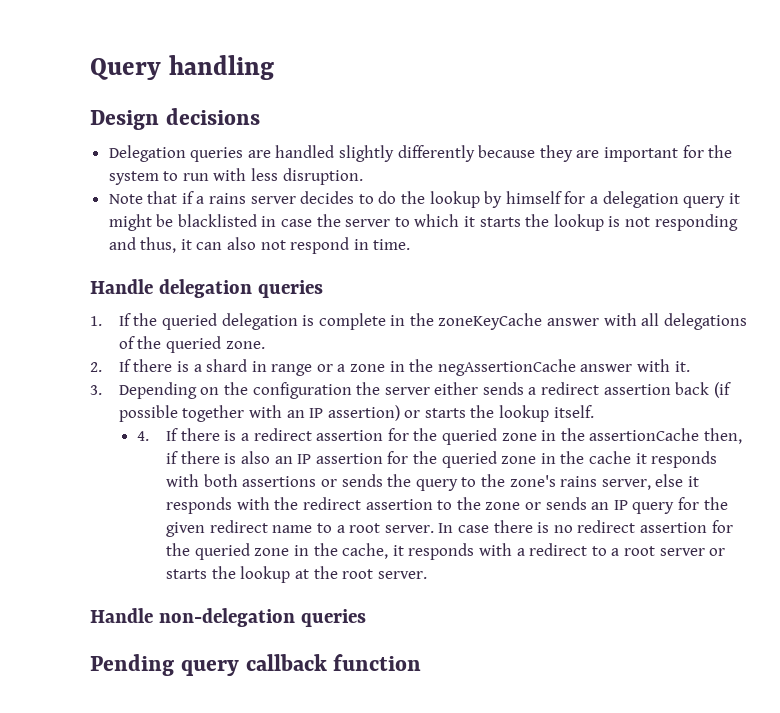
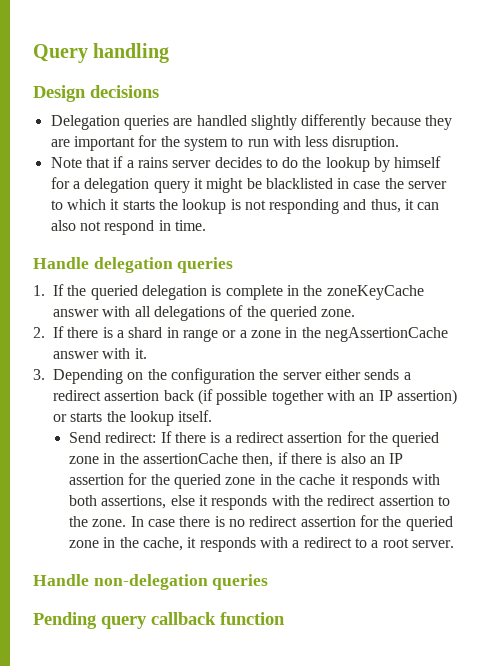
- 4. If there is a redirect assertion for the queried zone in the assertionCache then, if there is also an IP assertion for the queried zone in the cache it responds with both assertions or sends the query to the zone's rains server, else it responds with the redirect assertion to the zone or sends an IP query for the given redirect name to a root server.
+ Send redirect: If there is a redirect assertion for the queried zone in the assertionCache then, if there is also an IP assertion for the queried zone in the cache it responds with both assertions, else it responds with the redirect assertion to the zone.
- In case there is no redirect assertion for the queried zone in the cache, it responds with a redirect to a root server or starts the lookup at the root server.
+ In case there is no redirect assertion for the queried zone in the cache, it responds with a redirect to a root server.

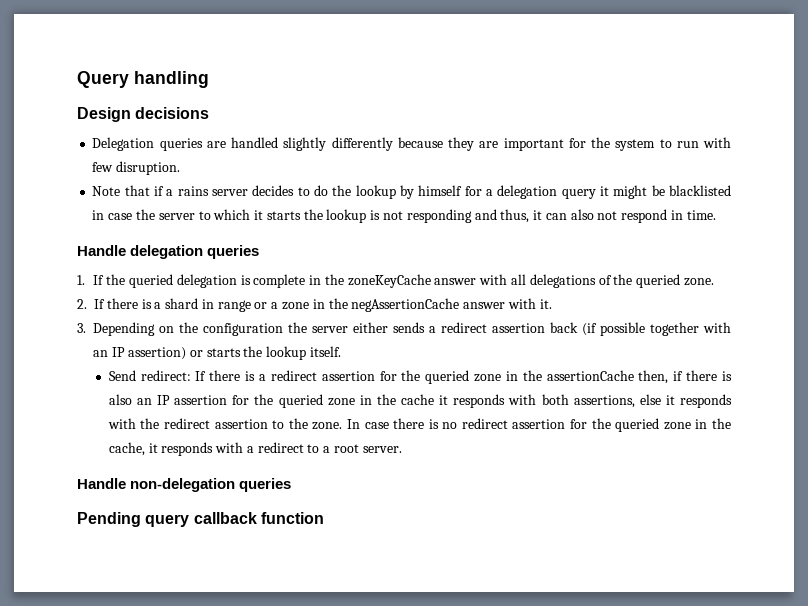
- Delegation queries are handled slightly differently because they are important for the system to run with less disruption.
+ Delegation queries are handled slightly differently because they are important for the system to run with few disruption.

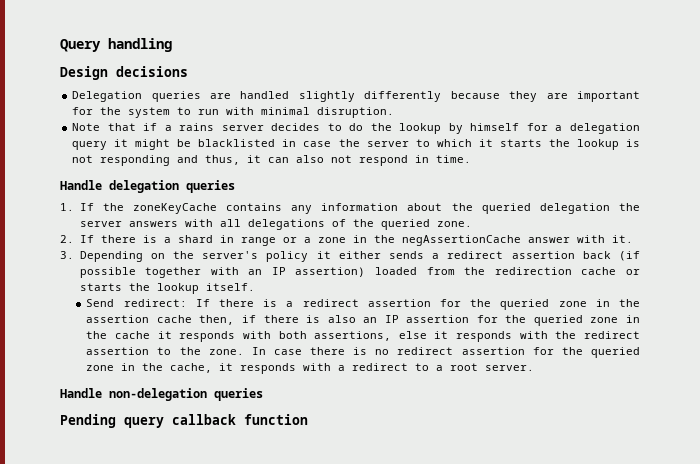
- Delegation queries are handled slightly differently because they are important for the system to run with few disruption.
+ Delegation queries are handled slightly differently because they are important for the system to run with minimal disruption.
- 1. If the queried delegation is complete in the zoneKeyCache answer with all delegations of the queried zone.
+ 1. If the zoneKeyCache contains any information about the queried delegation the server answers with all delegations of the queried zone.
- 3. Depending on the configuration the server either sends a redirect assertion back (if possible together with an IP assertion) or starts the lookup itself.
+ 3. Depending on the server's policy it either sends a redirect assertion back (if possible together with an IP assertion) loaded from the redirection cache or starts the lookup itself.
- Send redirect: If there is a redirect assertion for the queried zone in the assertionCache then, if there is also an IP assertion for the queried zone in the cache it responds with both assertions, else it responds with the redirect assertion to the zone.
+ Send redirect: If there is a redirect assertion for the queried zone in the assertion cache then, if there is also an IP assertion for the queried zone in the cache it responds with both assertions, else it responds with the redirect assertion to the zone.

